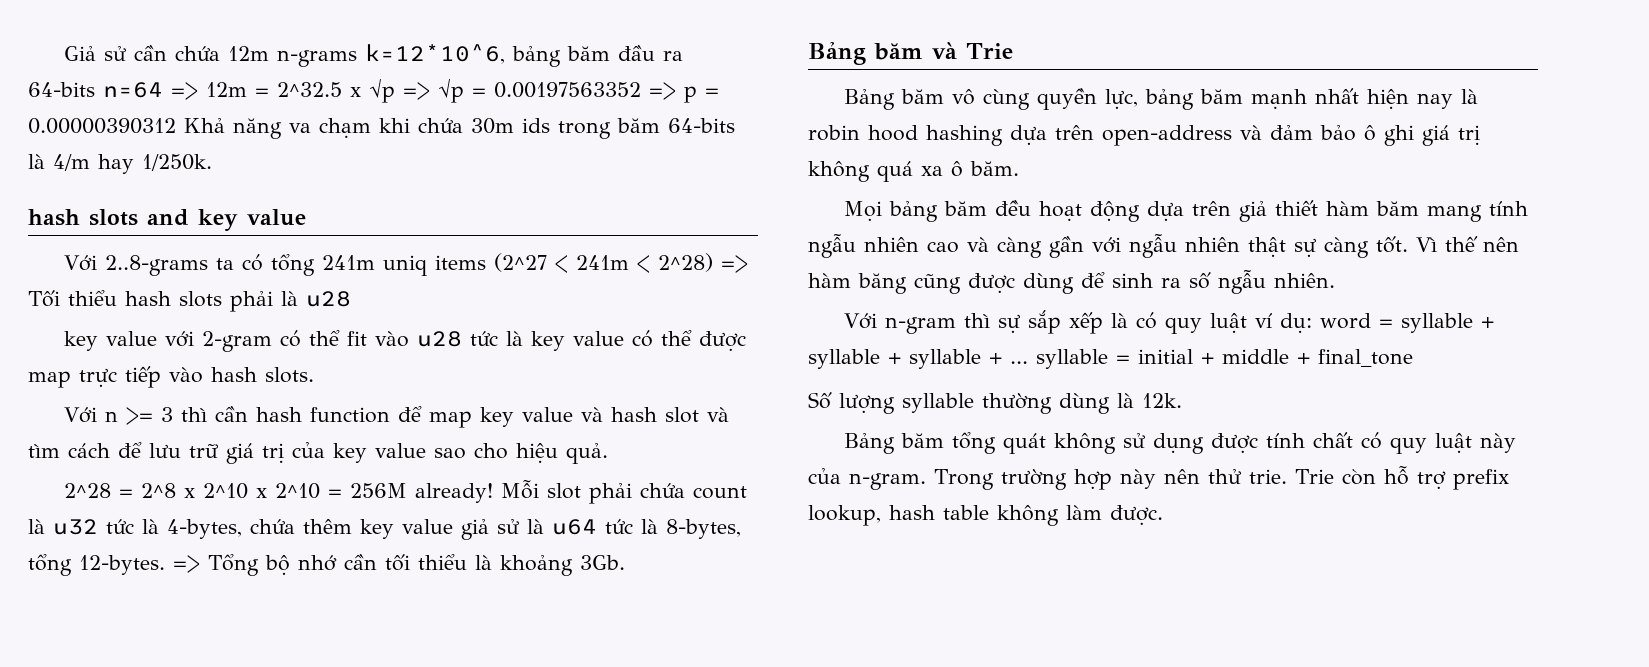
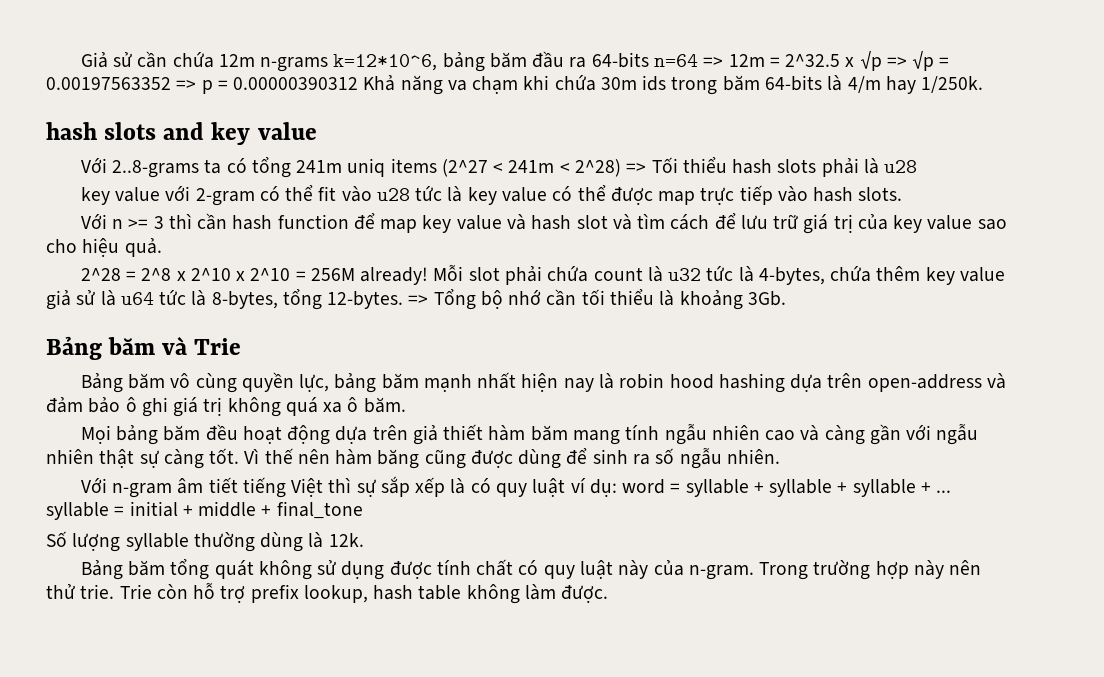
- Với n-gram thì sự sắp xếp là có quy luật ví dụ: word = syllable + syllable + syllable + ... syllable = initial + middle + final_tone
+ Với n-gram âm tiết tiếng Việt thì sự sắp xếp là có quy luật ví dụ: word = syllable + syllable + syllable + ... syllable = initial + middle + final_tone

